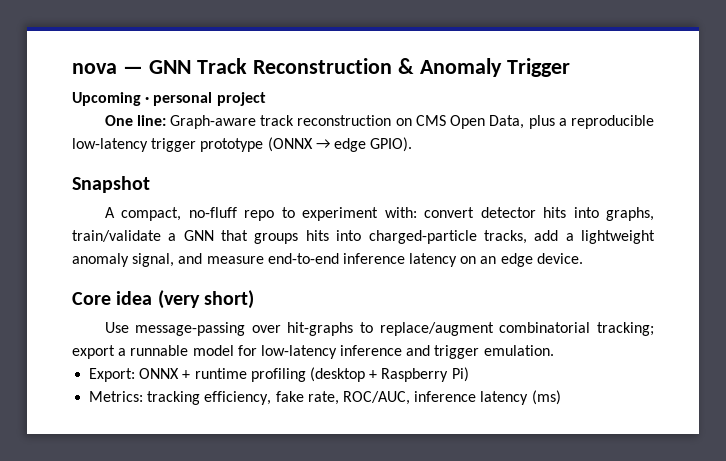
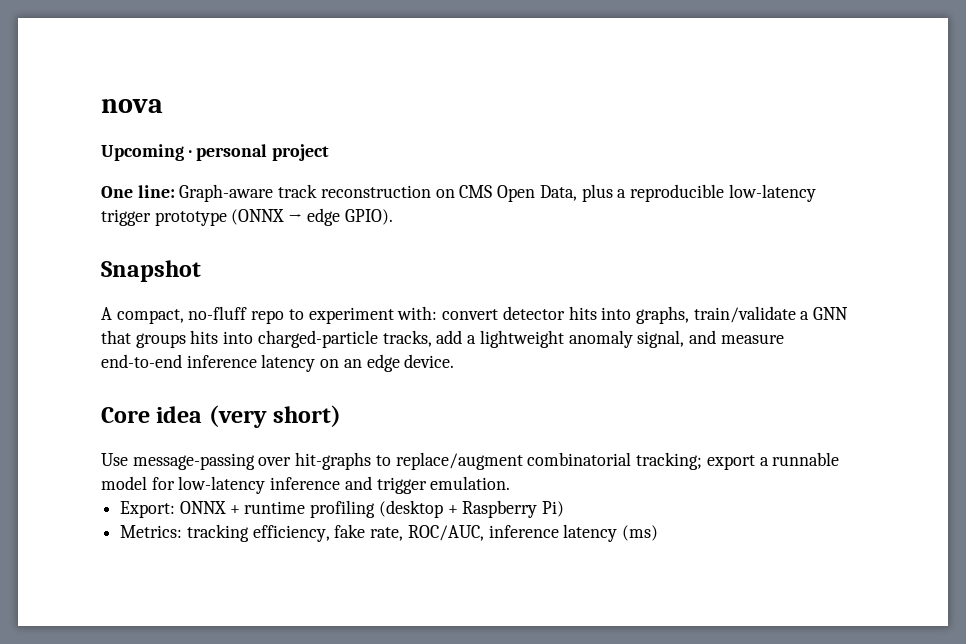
- nova — GNN Track Reconstruction & Anomaly Trigger
+ nova

